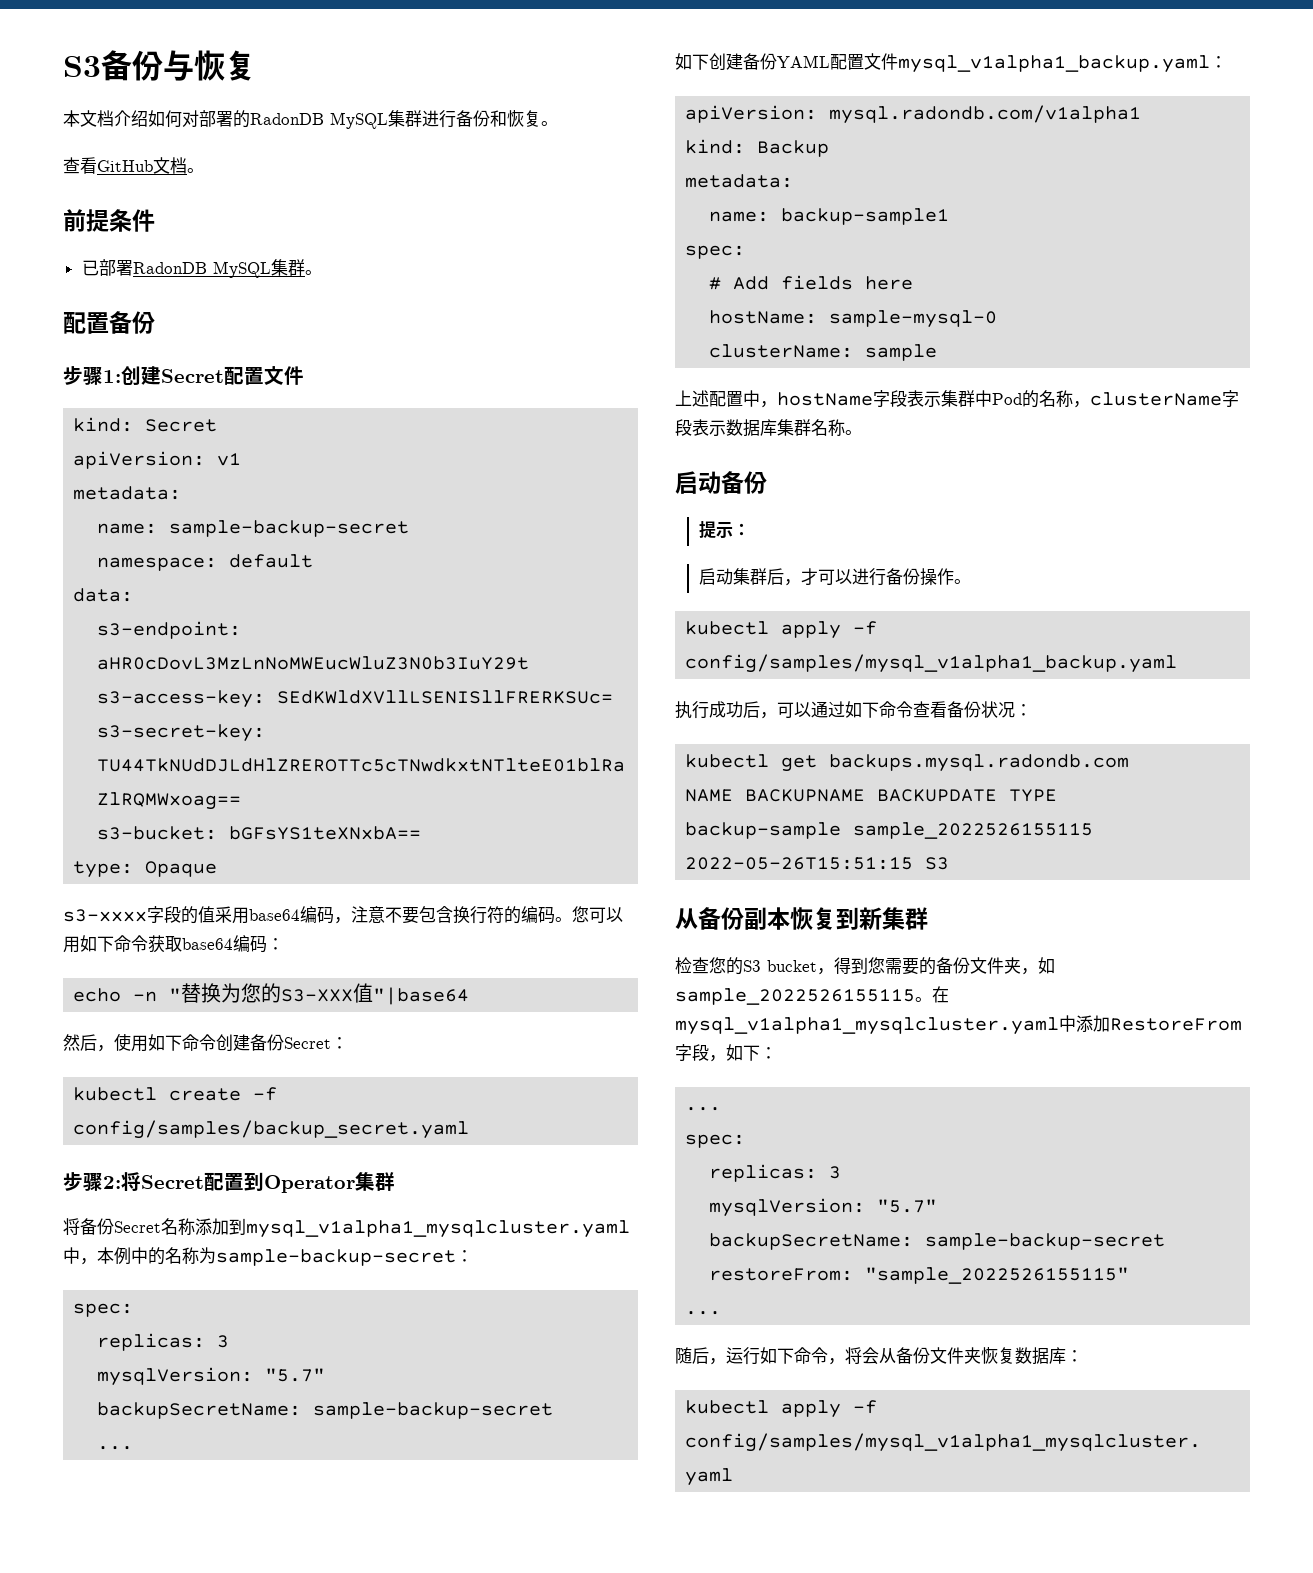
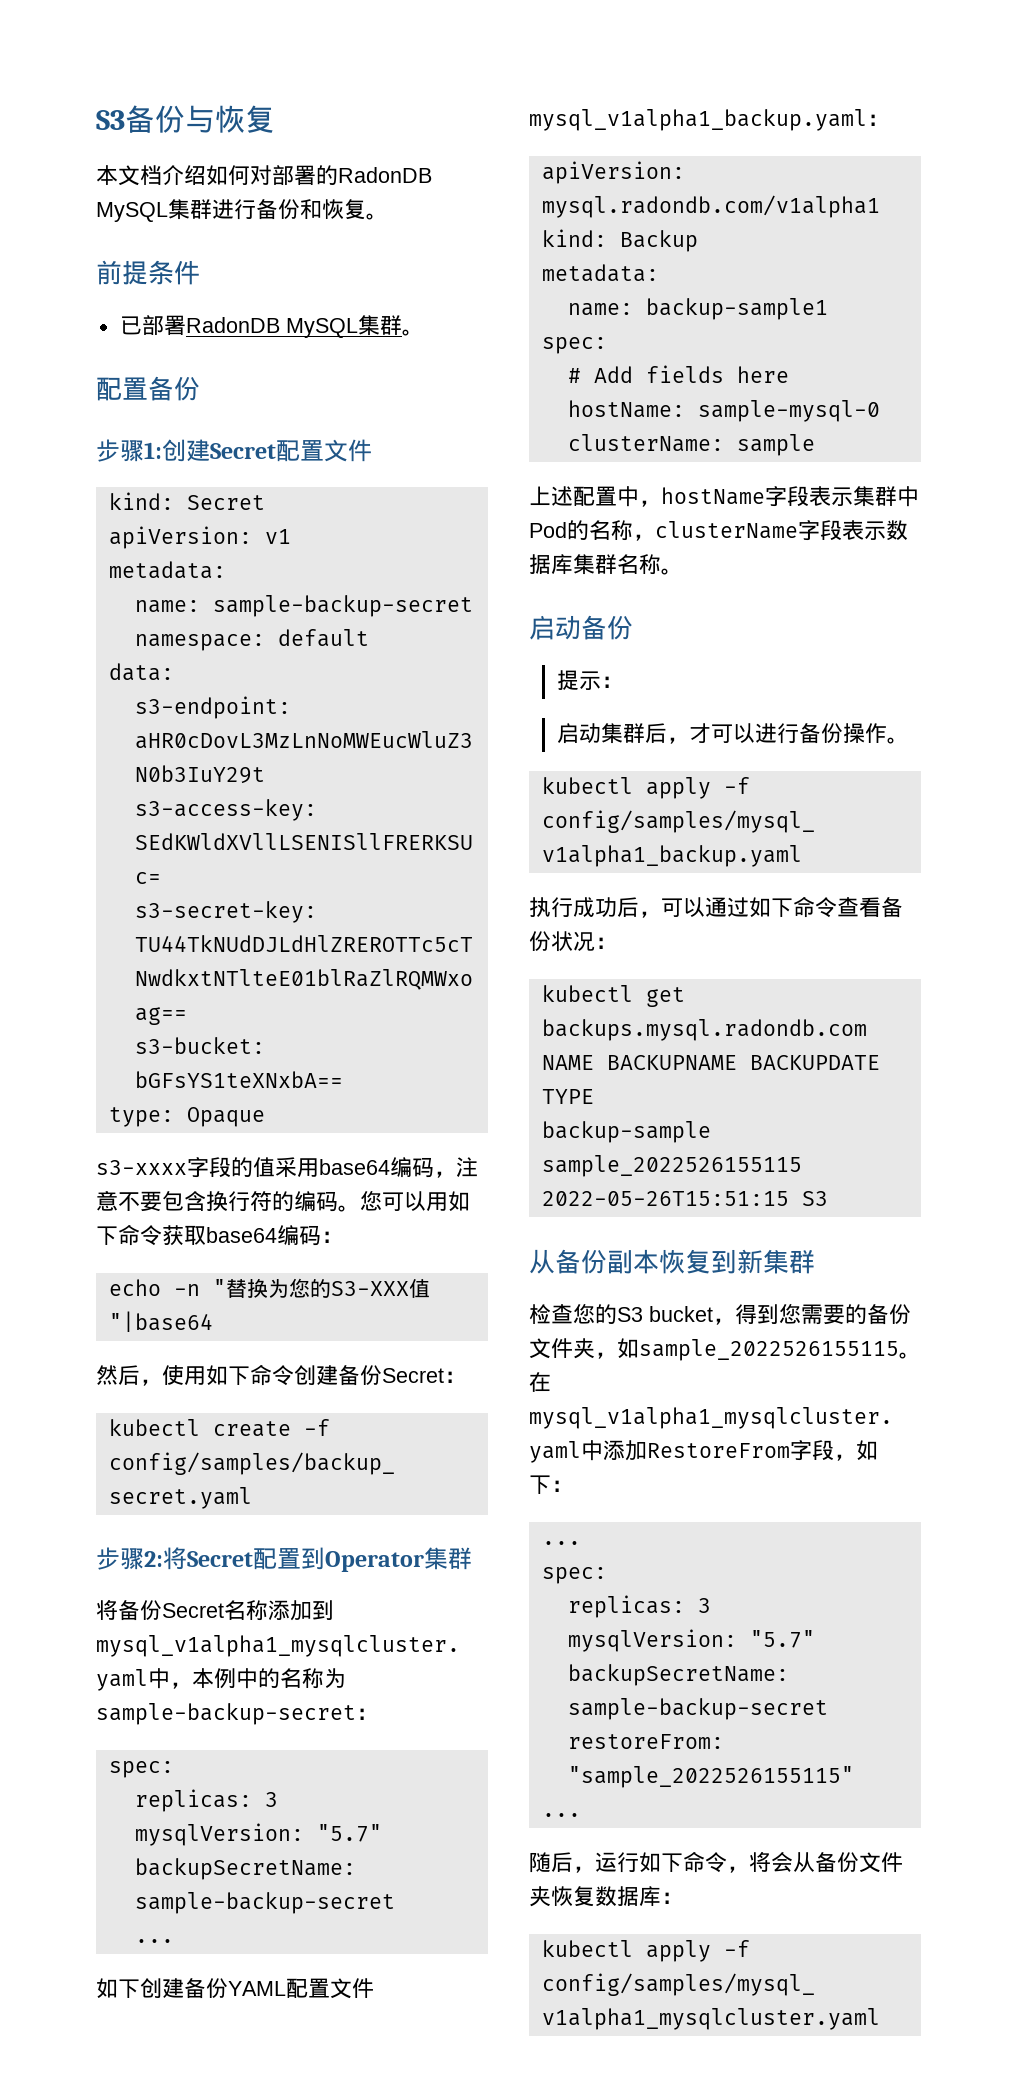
- 查看GitHub文档。

